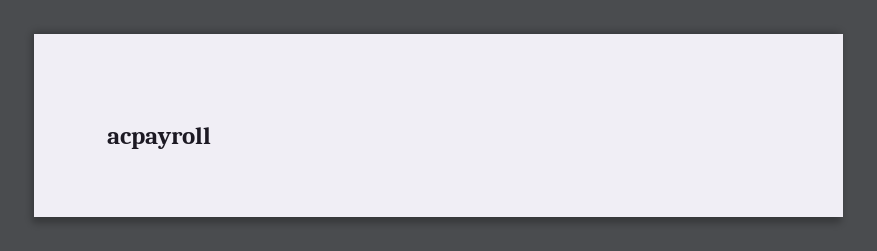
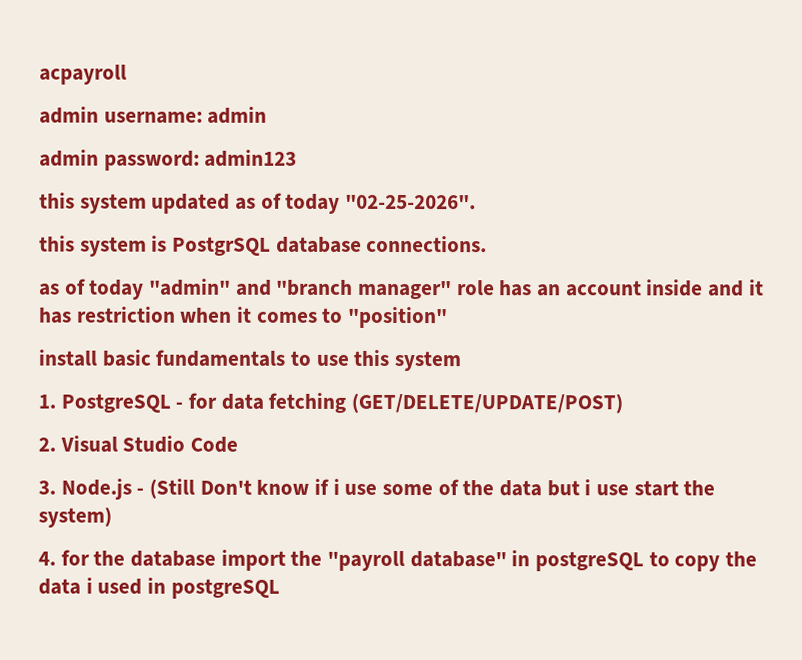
+ admin username: admin
+ admin password: admin123
+ this system updated as of today "02-25-2026".
+ this system is PostgrSQL database connections.
+ as of today "admin" and "branch manager" role has an account inside and it has restriction when it comes to "position"
+ install basic fundamentals to use this system
+ 1. PostgreSQL - for data fetching (GET/DELETE/UPDATE/POST)
+ 2. Visual Studio Code
+ 3. Node.js - (Still Don't know if i use some of the data but i use start the system)
+ 4. for the database import the "payroll database" in postgreSQL to copy the data i used in postgreSQL

